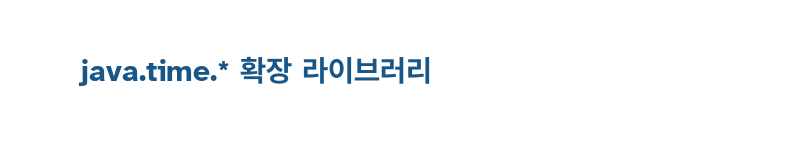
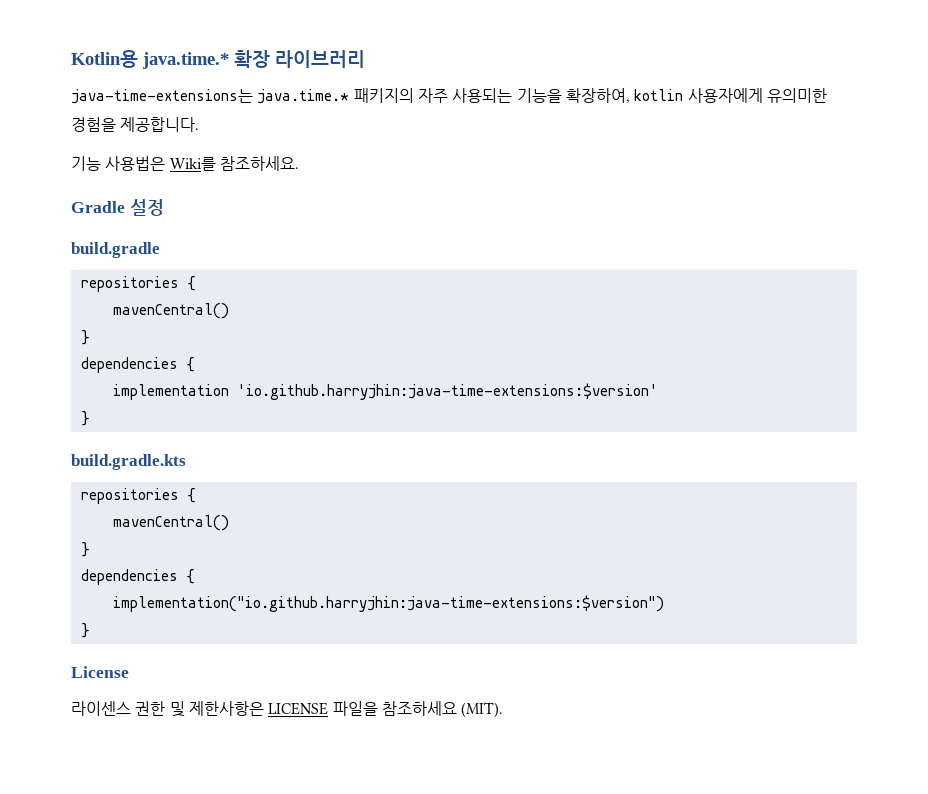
- java.time.* 확장 라이브러리
+ Kotlin용 java.time.* 확장 라이브러리
+ java-time-extensions는 java.time.* 패키지의 자주 사용되는 기능을 확장하여, kotlin 사용자에게 유의미한 경험을 제공합니다.
+ 기능 사용법은 Wiki를 참조하세요.
+ Gradle 설정
+ build.gradle
+ repositories {
+ mavenCentral()
+ }
+ dependencies {
+ implementation 'io.github.harryjhin:java-time-extensions:$version'
+ }
+ build.gradle.kts
+ repositories {
+ mavenCentral()
+ }
+ dependencies {
+ implementation("io.github.harryjhin:java-time-extensions:$version")
+ }
+ License
+ 라이센스 권한 및 제한사항은 LICENSE 파일을 참조하세요 (MIT).

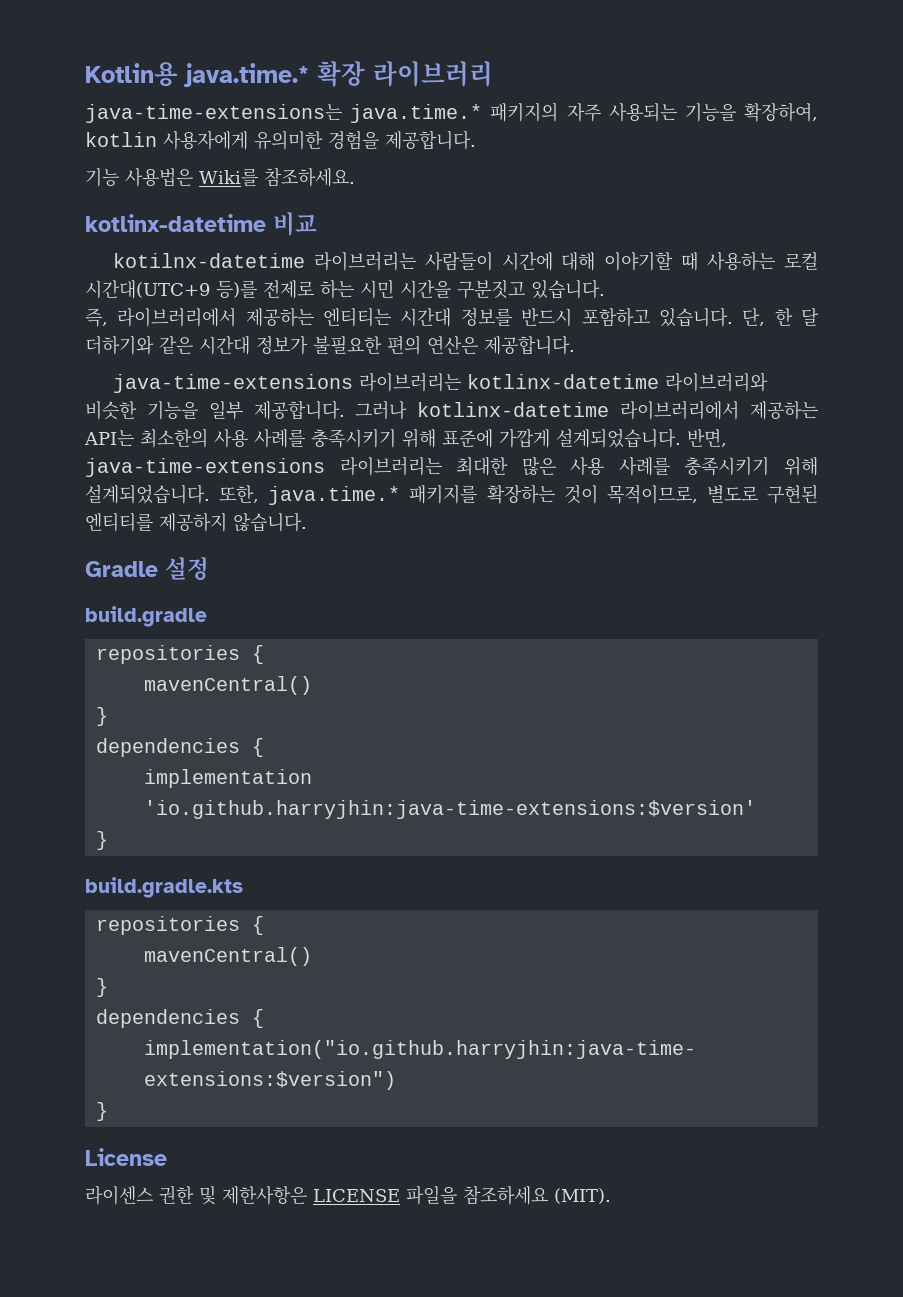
+ kotlinx-datetime 비교
+ kotilnx-datetime 라이브러리는 사람들이 시간에 대해 이야기할 때 사용하는 로컬 시간대(UTC+9 등)를 전제로 하는 시민 시간을 구분짓고 있습니다.
+ 즉, 라이브러리에서 제공하는 엔티티는 시간대 정보를 반드시 포함하고 있습니다. 단, 한 달 더하기와 같은 시간대 정보가 불필요한 편의 연산은 제공합니다.
+ java-time-extensions 라이브러리는 kotlinx-datetime 라이브러리와 비슷한 기능을 일부 제공합니다. 그러나 kotlinx-datetime 라이브러리에서 제공하는 API는 최소한의 사용 사례를 충족시키기 위해 표준에 가깝게 설계되었습니다. 반면, java-time-extensions 라이브러리는 최대한 많은 사용 사례를 충족시키기 위해 설계되었습니다. 또한, java.time.* 패키지를 확장하는 것이 목적이므로, 별도로 구현된 엔티티를 제공하지 않습니다.

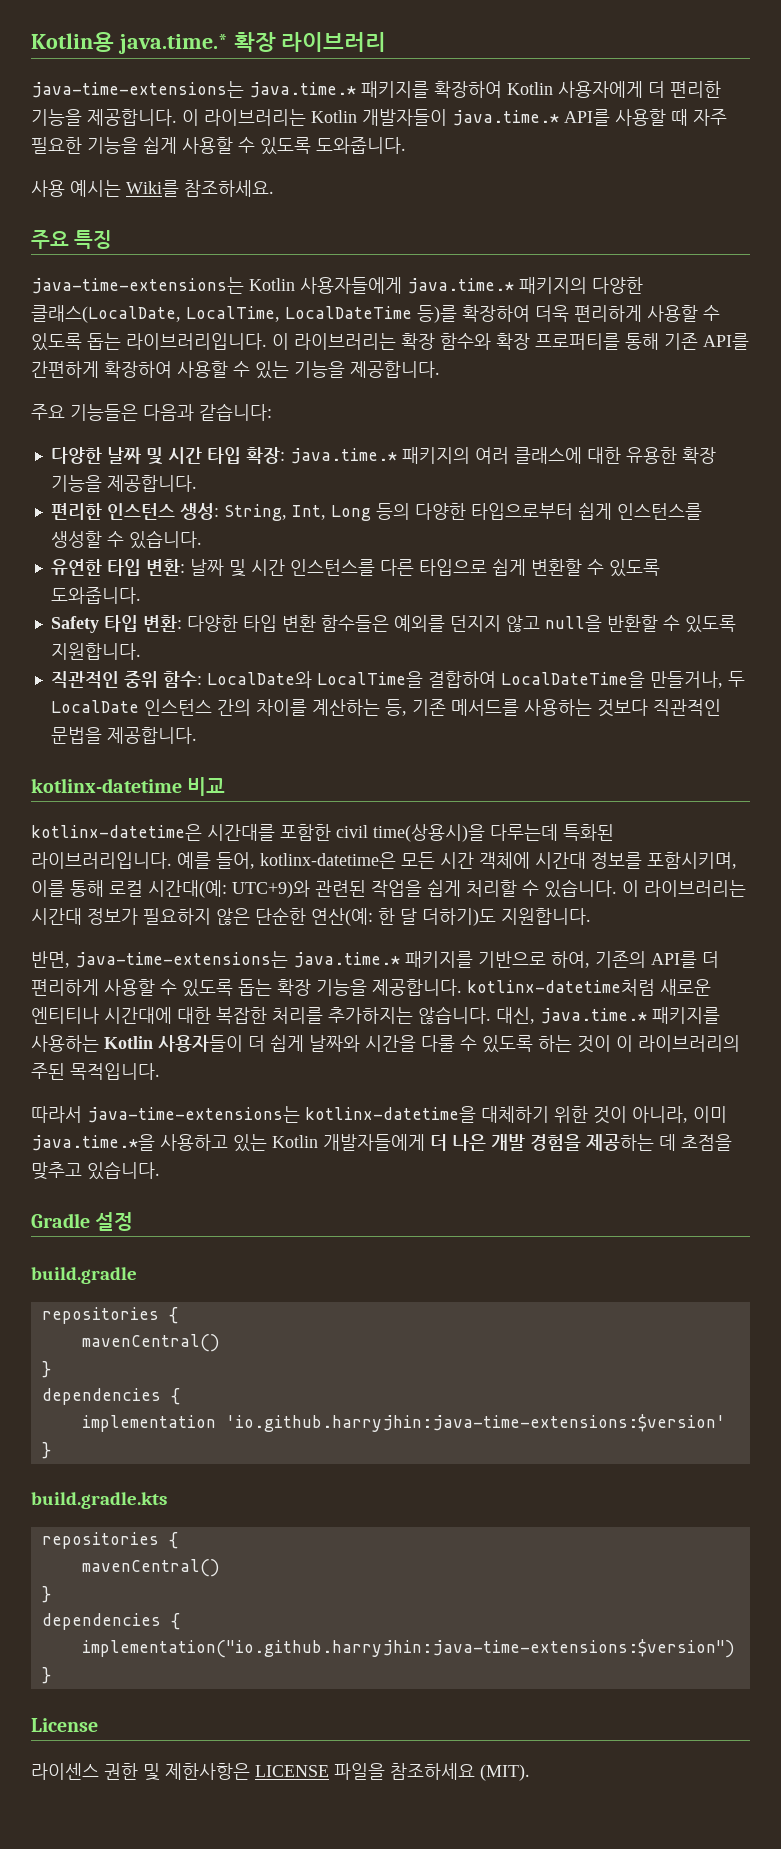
- java-time-extensions는 java.time.* 패키지의 자주 사용되는 기능을 확장하여, kotlin 사용자에게 유의미한 경험을 제공합니다.
- 기능 사용법은 Wiki를 참조하세요.
+ java-time-extensions는 java.time.* 패키지를 확장하여 Kotlin 사용자에게 더 편리한 기능을 제공합니다. 이 라이브러리는 Kotlin 개발자들이 java.time.* API를 사용할 때 자주 필요한 기능을 쉽게 사용할 수 있도록 도와줍니다.
+ 사용 예시는 Wiki를 참조하세요.
+ 주요 특징
+ java-time-extensions는 Kotlin 사용자들에게 java.time.* 패키지의 다양한 클래스(LocalDate, LocalTime, LocalDateTime 등)를 확장하여 더욱 편리하게 사용할 수 있도록 돕는 라이브러리입니다. 이 라이브러리는 확장 함수와 확장 프로퍼티를 통해 기존 API를 간편하게 확장하여 사용할 수 있는 기능을 제공합니다.
+ 주요 기능들은 다음과 같습니다:
+ 다양한 날짜 및 시간 타입 확장: java.time.* 패키지의 여러 클래스에 대한 유용한 확장 기능을 제공합니다.
+ 편리한 인스턴스 생성: String, Int, Long 등의 다양한 타입으로부터 쉽게 인스턴스를 생성할 수 있습니다.
+ 유연한 타입 변환: 날짜 및 시간 인스턴스를 다른 타입으로 쉽게 변환할 수 있도록 도와줍니다.
+ Safety 타입 변환: 다양한 타입 변환 함수들은 예외를 던지지 않고 null을 반환할 수 있도록 지원합니다.
+ 직관적인 중위 함수: LocalDate와 LocalTime을 결합하여 LocalDateTime을 만들거나, 두 LocalDate 인스턴스 간의 차이를 계산하는 등, 기존 메서드를 사용하는 것보다 직관적인 문법을 제공합니다.
  kotlinx-datetime 비교
- kotilnx-datetime 라이브러리는 사람들이 시간에 대해 이야기할 때 사용하는 로컬 시간대(UTC+9 등)를 전제로 하는 시민 시간을 구분짓고 있습니다.
- 즉, 라이브러리에서 제공하는 엔티티는 시간대 정보를 반드시 포함하고 있습니다. 단, 한 달 더하기와 같은 시간대 정보가 불필요한 편의 연산은 제공합니다.
- java-time-extensions 라이브러리는 kotlinx-datetime 라이브러리와 비슷한 기능을 일부 제공합니다. 그러나 kotlinx-datetime 라이브러리에서 제공하는 API는 최소한의 사용 사례를 충족시키기 위해 표준에 가깝게 설계되었습니다. 반면, java-time-extensions 라이브러리는 최대한 많은 사용 사례를 충족시키기 위해 설계되었습니다. 또한, java.time.* 패키지를 확장하는 것이 목적이므로, 별도로 구현된 엔티티를 제공하지 않습니다.
+ kotlinx-datetime은 시간대를 포함한 civil time(상용시)을 다루는데 특화된 라이브러리입니다. 예를 들어, kotlinx-datetime은 모든 시간 객체에 시간대 정보를 포함시키며, 이를 통해 로컬 시간대(예: UTC+9)와 관련된 작업을 쉽게 처리할 수 있습니다. 이 라이브러리는 시간대 정보가 필요하지 않은 단순한 연산(예: 한 달 더하기)도 지원합니다.
+ 반면, java-time-extensions는 java.time.* 패키지를 기반으로 하여, 기존의 API를 더 편리하게 사용할 수 있도록 돕는 확장 기능을 제공합니다. kotlinx-datetime처럼 새로운 엔티티나 시간대에 대한 복잡한 처리를 추가하지는 않습니다. 대신, java.time.* 패키지를 사용하는 Kotlin 사용자들이 더 쉽게 날짜와 시간을 다룰 수 있도록 하는 것이 이 라이브러리의 주된 목적입니다.
+ 따라서 java-time-extensions는 kotlinx-datetime을 대체하기 위한 것이 아니라, 이미 java.time.*을 사용하고 있는 Kotlin 개발자들에게 더 나은 개발 경험을 제공하는 데 초점을 맞추고 있습니다.

